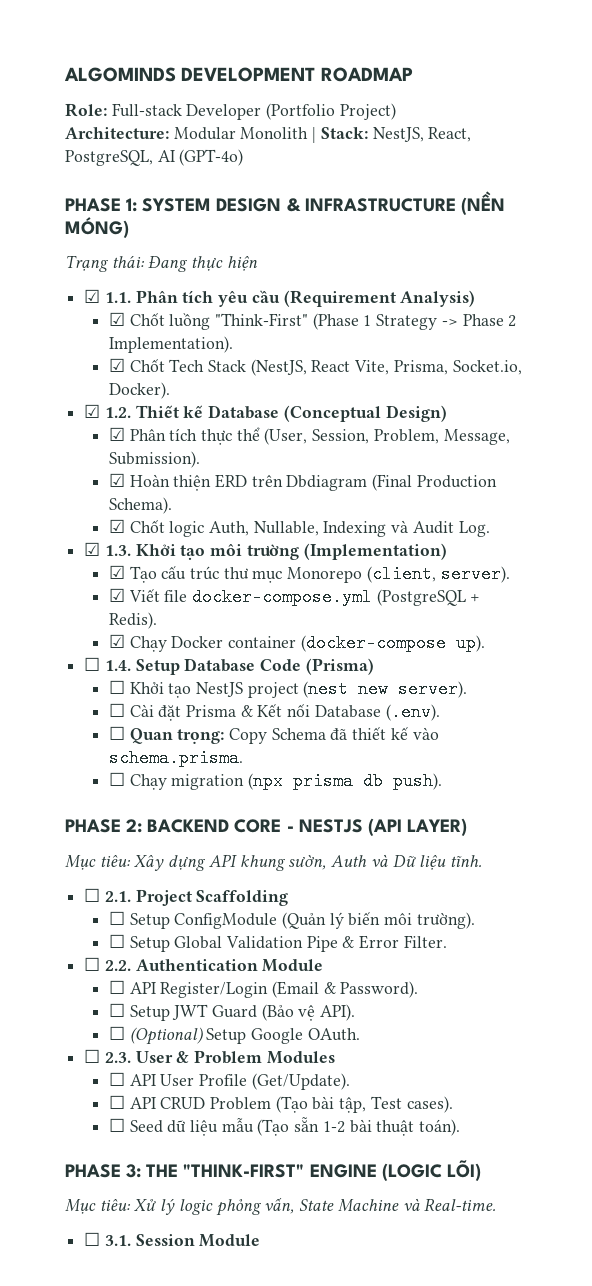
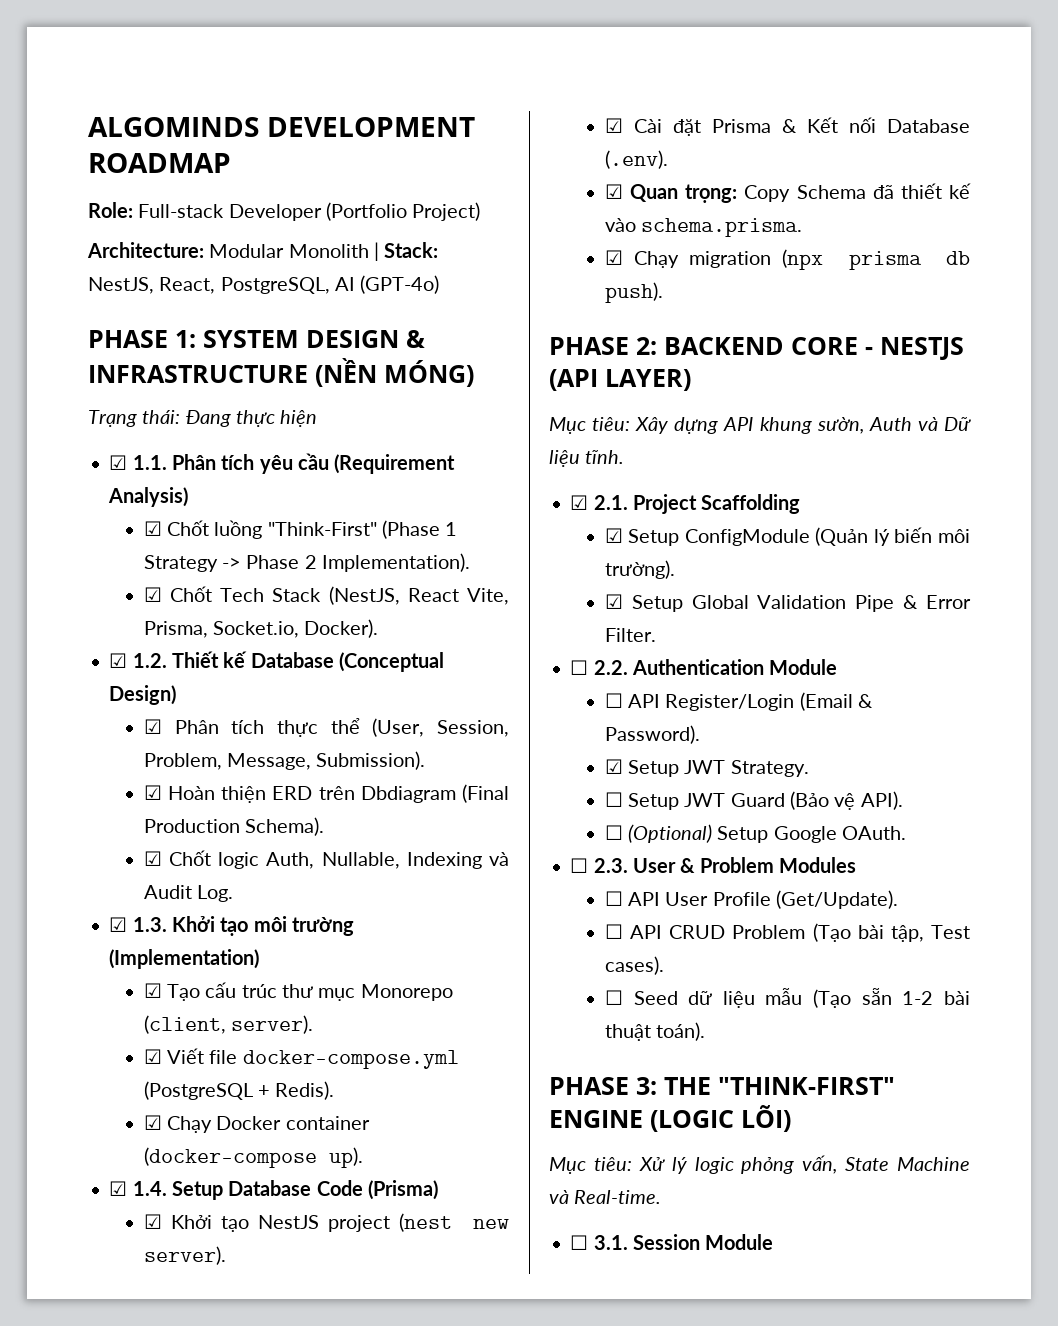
- ☐ 1.4. Setup Database Code (Prisma)
+ ☑ 1.4. Setup Database Code (Prisma)
- ☐ Khởi tạo NestJS project (nest new server).
+ ☑ Khởi tạo NestJS project (nest new server).
- ☐ Cài đặt Prisma & Kết nối Database (.env).
+ ☑ Cài đặt Prisma & Kết nối Database (.env).
- ☐ Quan trọng: Copy Schema đã thiết kế vào schema.prisma.
+ ☑ Quan trọng: Copy Schema đã thiết kế vào schema.prisma.
- ☐ Chạy migration (npx prisma db push).
+ ☑ Chạy migration (npx prisma db push).
- ☐ 2.1. Project Scaffolding
+ ☑ 2.1. Project Scaffolding
- ☐ Setup ConfigModule (Quản lý biến môi trường).
+ ☑ Setup ConfigModule (Quản lý biến môi trường).
- ☐ Setup Global Validation Pipe & Error Filter.
+ ☑ Setup Global Validation Pipe & Error Filter.
+ ☑ Setup JWT Strategy.

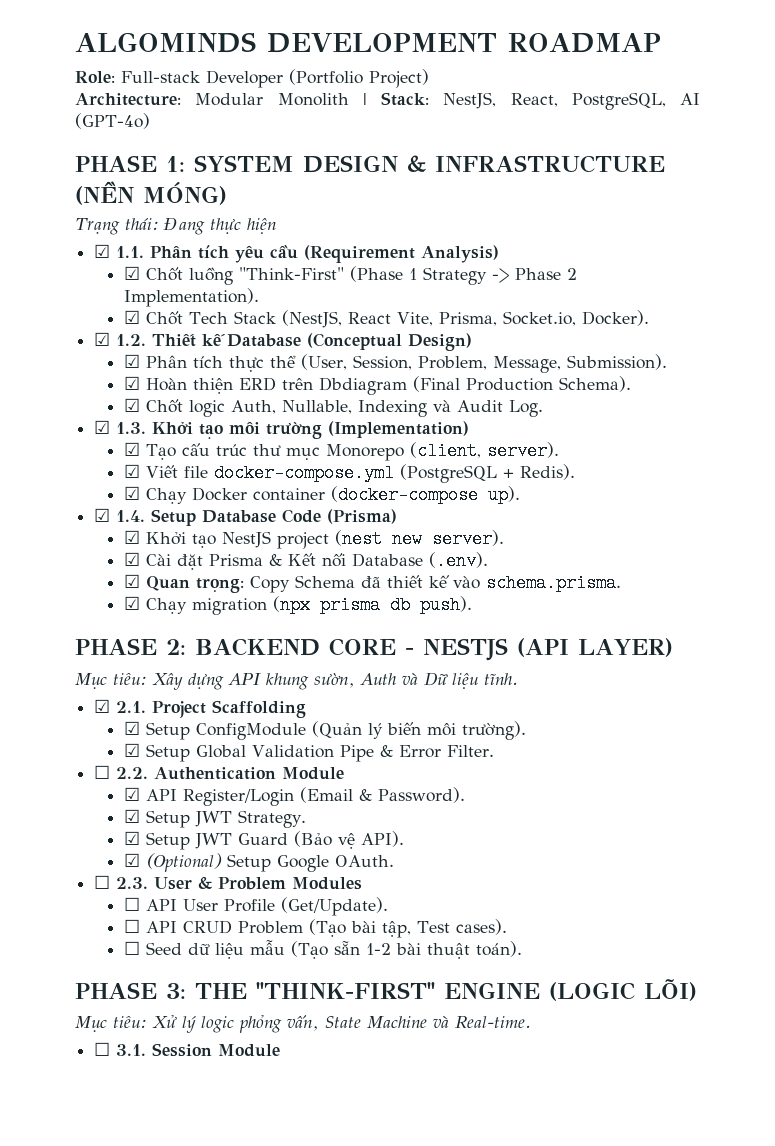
- ☐ API Register/Login (Email & Password).
+ ☑ API Register/Login (Email & Password).
- ☐ Setup JWT Guard (Bảo vệ API).
+ ☑ Setup JWT Guard (Bảo vệ API).
- ☐ (Optional) Setup Google OAuth.
+ ☑ (Optional) Setup Google OAuth.

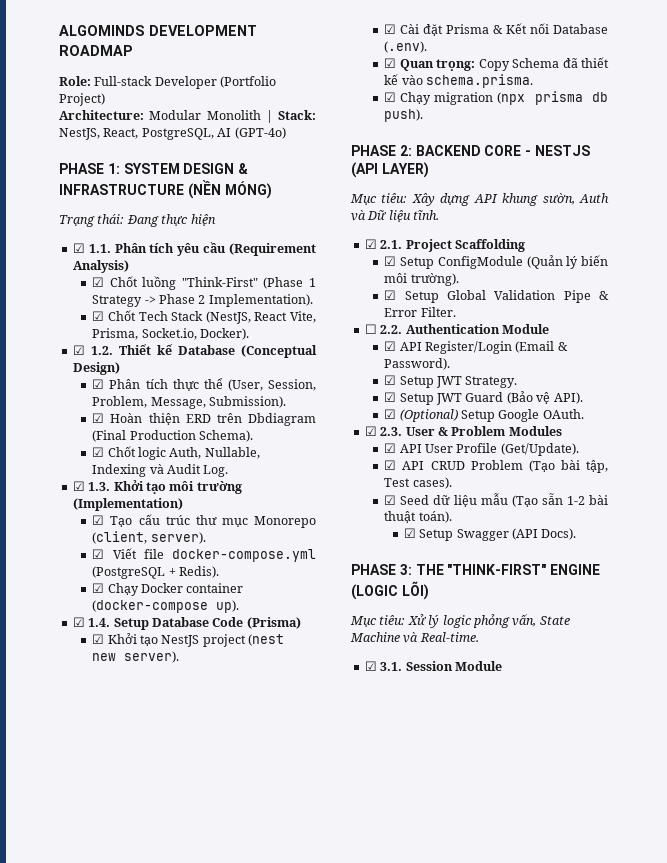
- ☐ 2.3. User & Problem Modules
+ ☑ 2.3. User & Problem Modules
- ☐ API User Profile (Get/Update).
+ ☑ API User Profile (Get/Update).
- ☐ API CRUD Problem (Tạo bài tập, Test cases).
+ ☑ API CRUD Problem (Tạo bài tập, Test cases).
- ☐ Seed dữ liệu mẫu (Tạo sẵn 1-2 bài thuật toán).
+ ☑ Seed dữ liệu mẫu (Tạo sẵn 1-2 bài thuật toán).
+ ☑ Setup Swagger (API Docs).
- ☐ 3.1. Session Module
+ ☑ 3.1. Session Module

